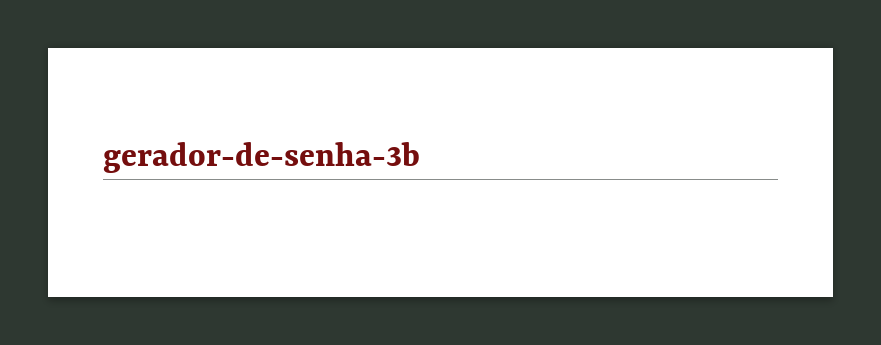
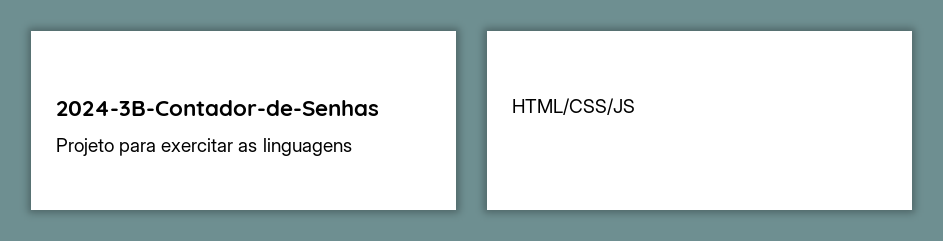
- gerador-de-senha-3b
+ 2024-3B-Contador-de-Senhas
+ Projeto para exercitar as linguagens HTML/CSS/JS

